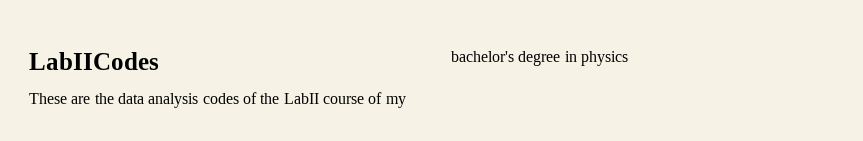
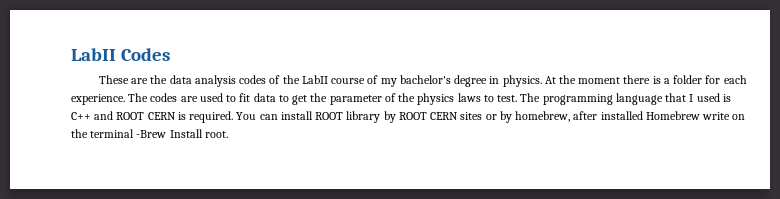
- LabIICodes
+ LabII Codes
- These are the data analysis codes of the LabII course of my bachelor's degree in physics
+ These are the data analysis codes of the LabII course of my bachelor's degree in physics. At the moment there is a folder for each experience. The codes are used to fit data to get the parameter of the physics laws to test. The programming language that I used is C++ and ROOT CERN is required. You can install ROOT library by ROOT CERN sites or by homebrew, after installed Homebrew write on the terminal -Brew Install root.

